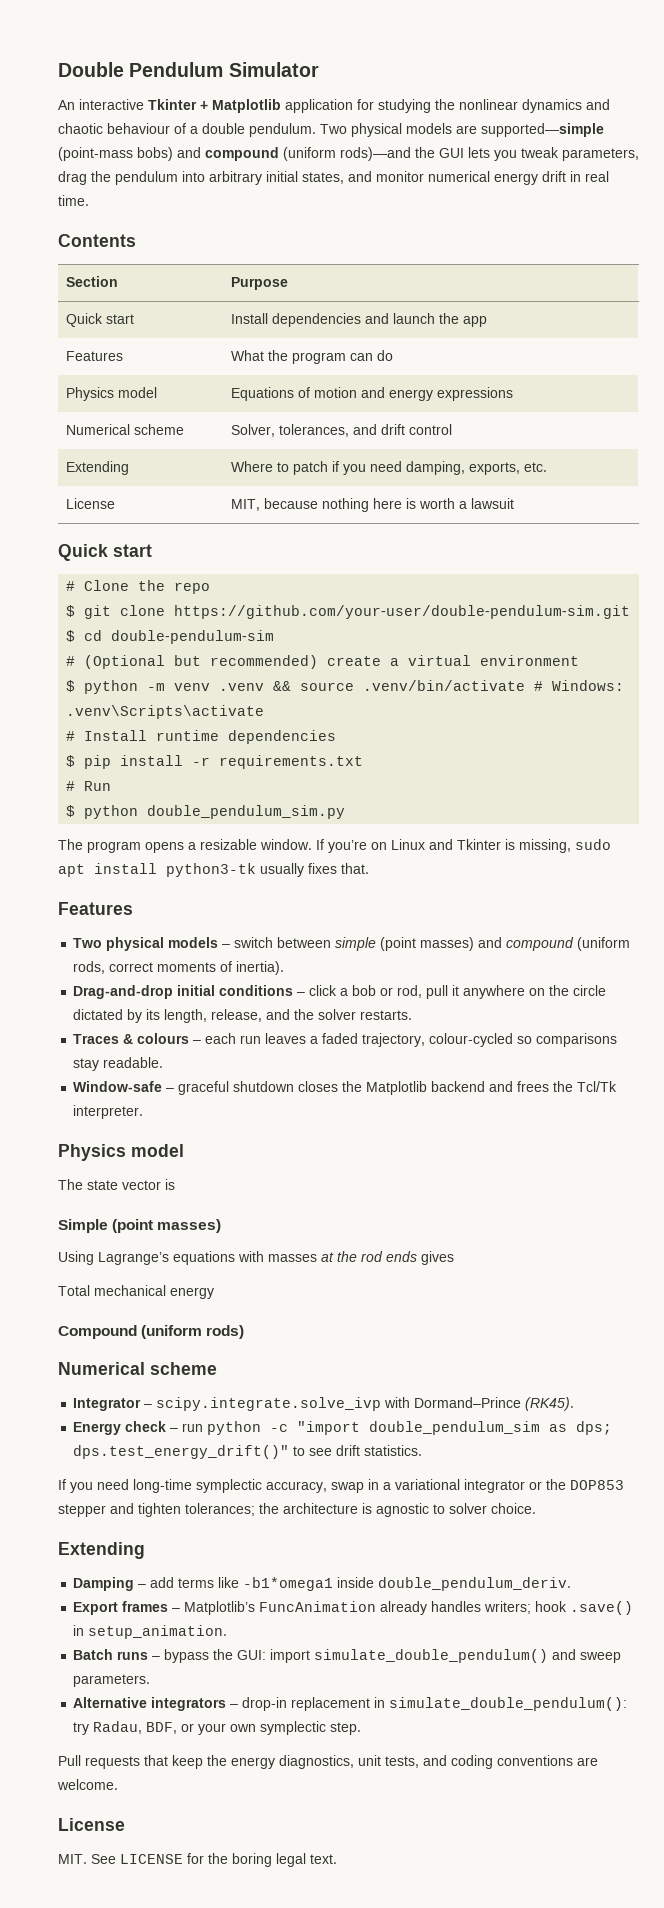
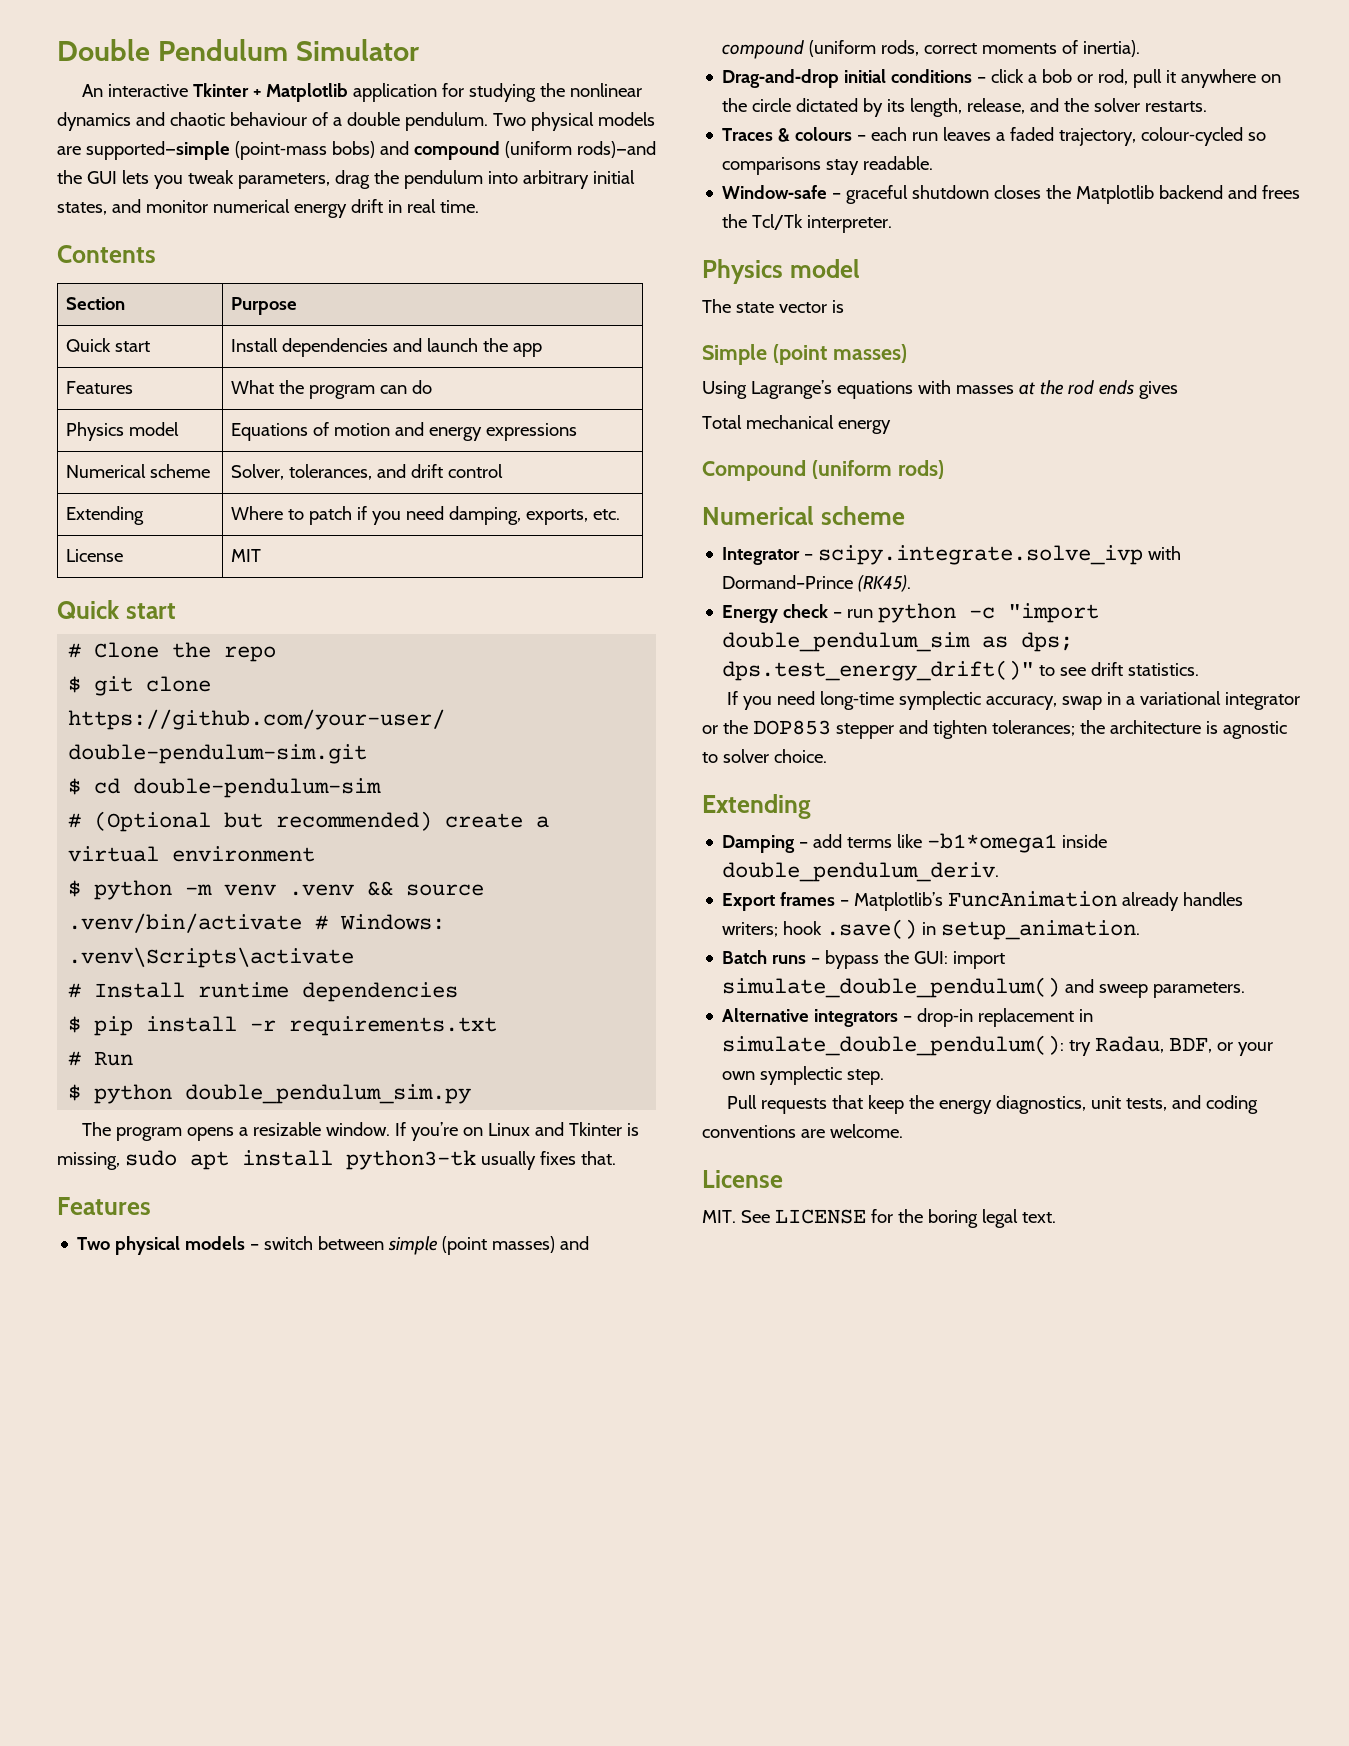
- License | MIT, because nothing here is worth a lawsuit
+ License | MIT

